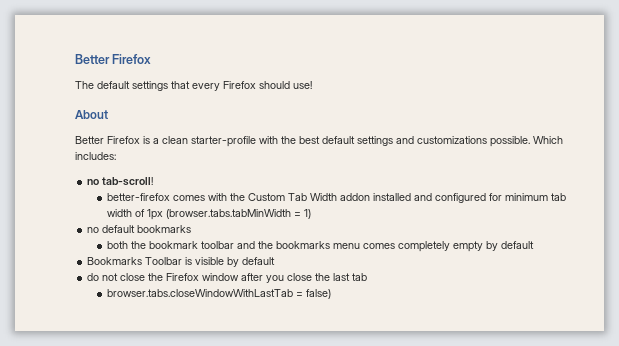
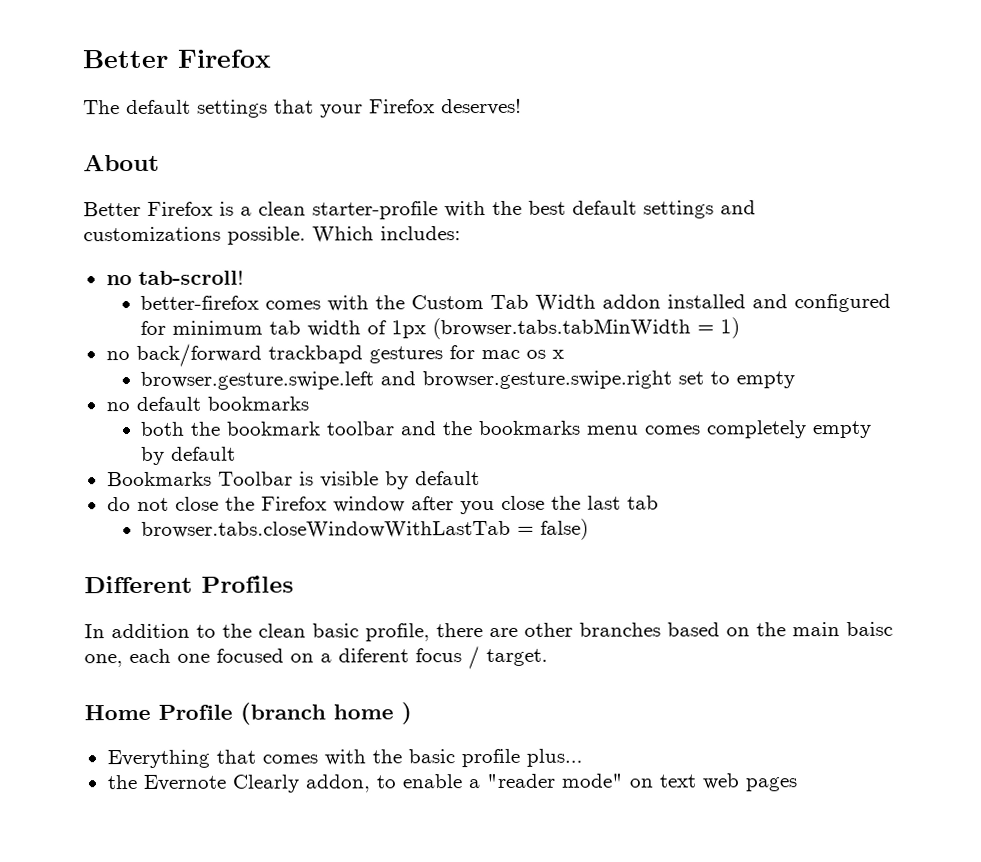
- The default settings that every Firefox should use!
+ The default settings that your Firefox deserves!
+ no back/forward trackbapd gestures for mac os x
+ browser.gesture.swipe.left and browser.gesture.swipe.right set to empty
+ Different Profiles
+ In addition to the clean basic profile, there are other branches based on the main baisc one, each one focused on a diferent focus / target.
+ Home Profile (branch home )
+ Everything that comes with the basic profile plus…
+ the Evernote Clearly addon, to enable a "reader mode" on text web pages

